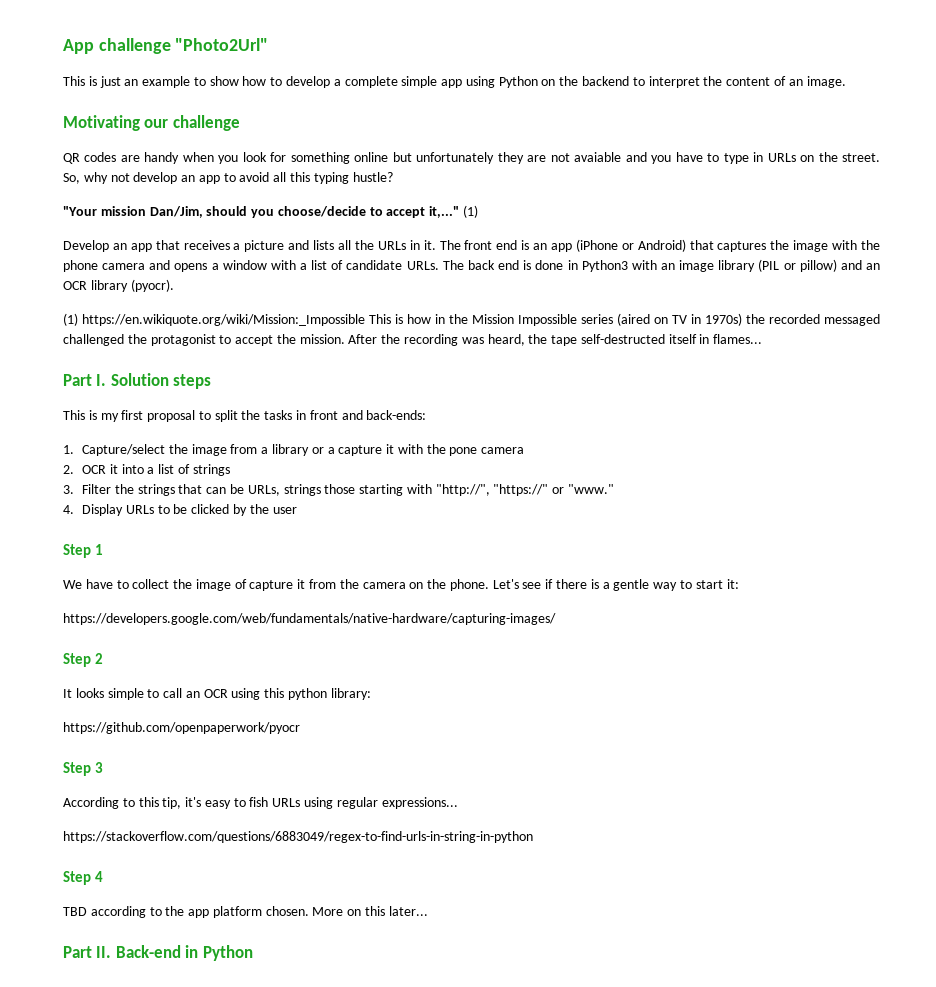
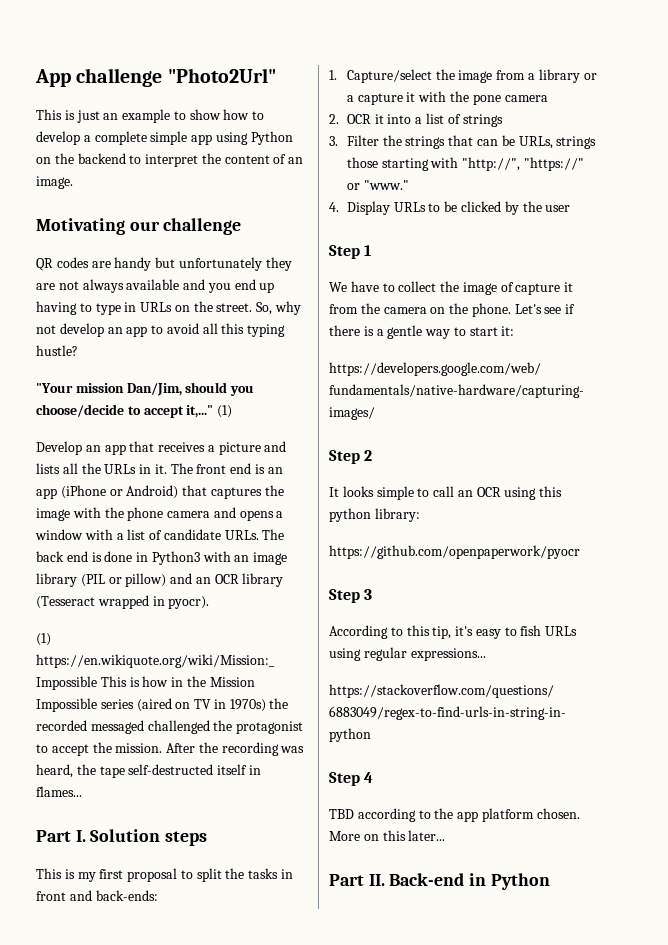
- QR codes are handy when you look for something online but unfortunately they are not avaiable and you have to type in URLs on the street.
+ QR codes are handy but unfortunately they are not always available and you end up having to type in URLs on the street.
- The back end is done in Python3 with an image library (PIL or pillow) and an OCR library (pyocr).
+ The back end is done in Python3 with an image library (PIL or pillow) and an OCR library (Tesseract wrapped in pyocr).

